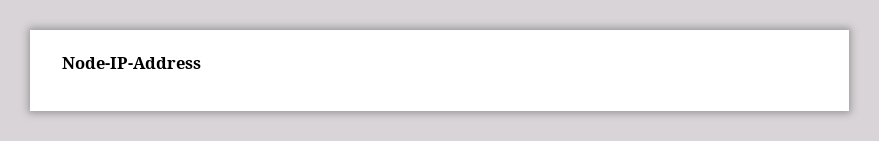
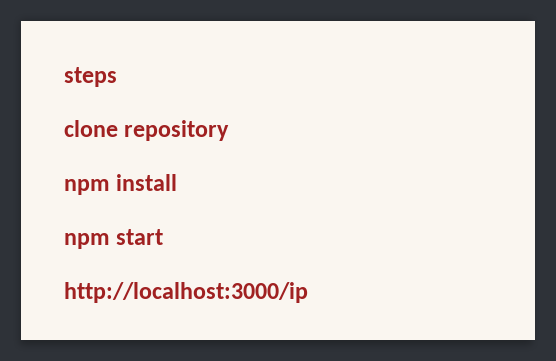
- Node-IP-Address
+ steps
+ clone repository
+ npm install
+ npm start
+ http://localhost:3000/ip

